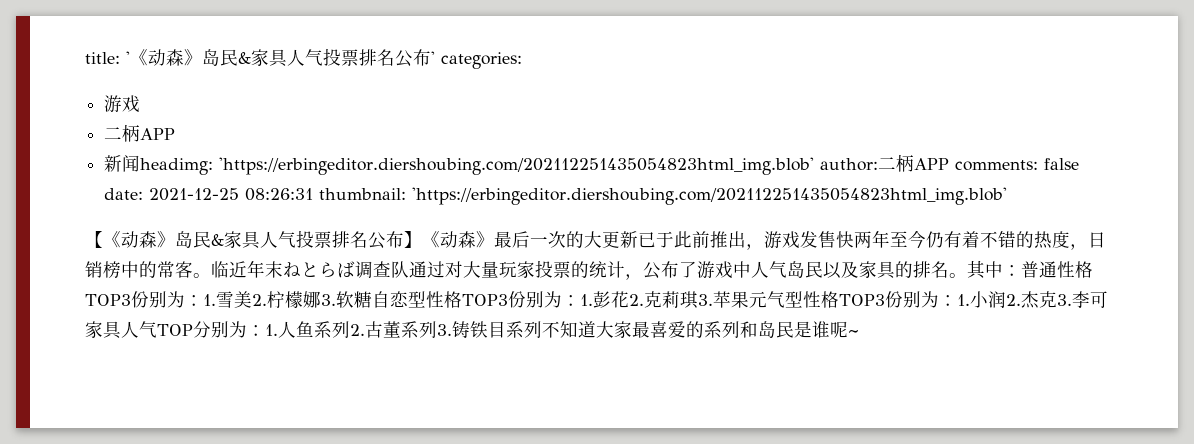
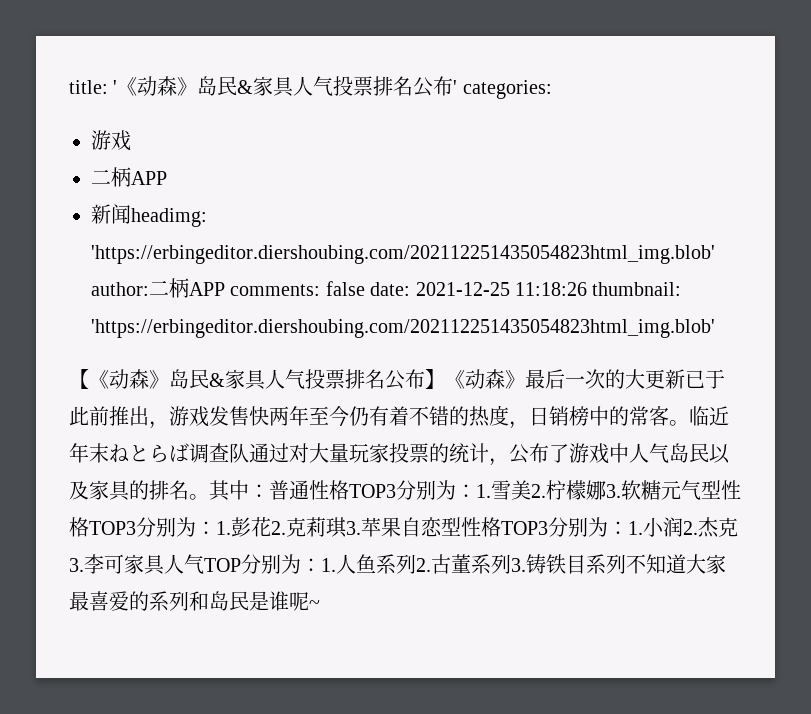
- 新闻headimg: 'https://erbingeditor.diershoubing.com/202112251435054823html_img.blob' author:二柄APP comments: false date: 2021-12-25 08:26:31 thumbnail: 'https://erbingeditor.diershoubing.com/202112251435054823html_img.blob'
+ 新闻headimg: 'https://erbingeditor.diershoubing.com/202112251435054823html_img.blob' author:二柄APP comments: false date: 2021-12-25 11:18:26 thumbnail: 'https://erbingeditor.diershoubing.com/202112251435054823html_img.blob'
- 其中：普通性格TOP3份别为：1.雪美2.柠檬娜3.软糖自恋型性格TOP3份别为：1.彭花2.克莉琪3.苹果元气型性格TOP3份别为：1.小润2.杰克3.李可家具人气TOP分别为：1.人鱼系列2.古董系列3.铸铁目系列不知道大家最喜爱的系列和岛民是谁呢~
+ 其中：普通性格TOP3分别为：1.雪美2.柠檬娜3.软糖元气型性格TOP3分别为：1.彭花2.克莉琪3.苹果自恋型性格TOP3分别为：1.小润2.杰克3.李可家具人气TOP分别为：1.人鱼系列2.古董系列3.铸铁目系列不知道大家最喜爱的系列和岛民是谁呢~

